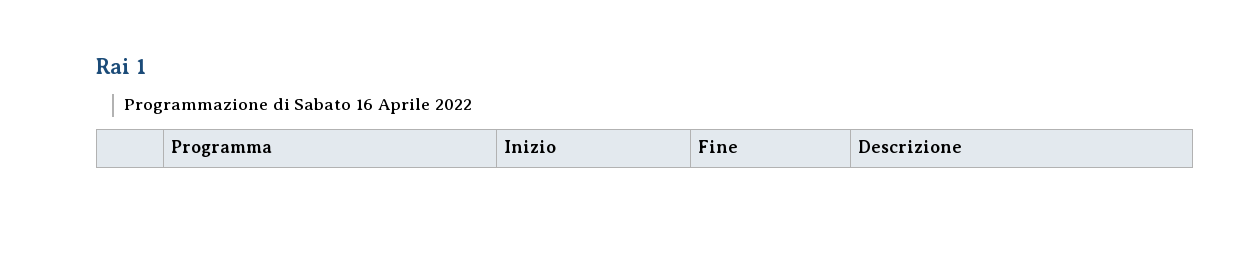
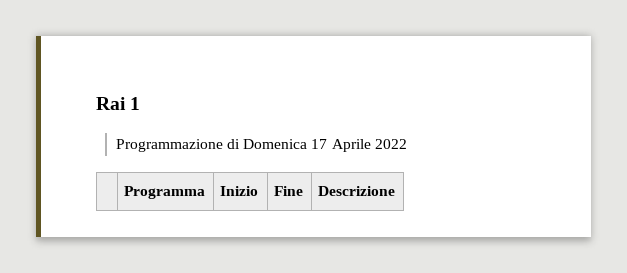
- Programmazione di Sabato 16 Aprile 2022
+ Programmazione di Domenica 17 Aprile 2022

